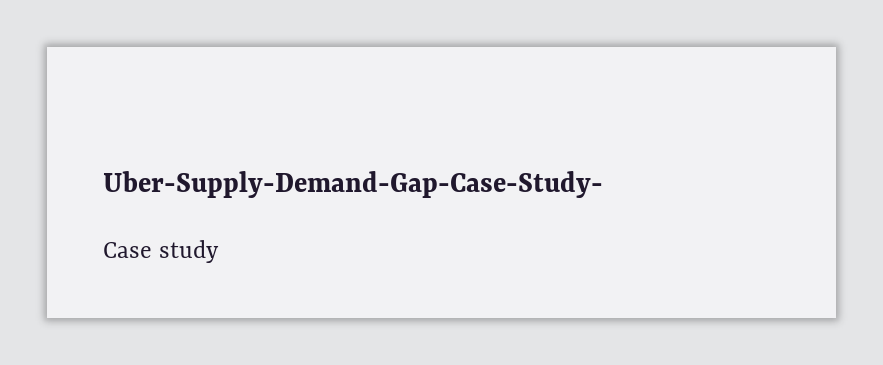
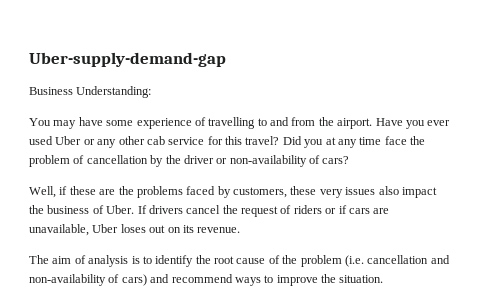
- Uber-Supply-Demand-Gap-Case-Study-
- Case study
+ Uber-supply-demand-gap
+ Business Understanding:
+ You may have some experience of travelling to and from the airport. Have you ever used Uber or any other cab service for this travel? Did you at any time face the problem of cancellation by the driver or non-availability of cars?
+ Well, if these are the problems faced by customers, these very issues also impact the business of Uber. If drivers cancel the request of riders or if cars are unavailable, Uber loses out on its revenue.
+ The aim of analysis is to identify the root cause of the problem (i.e. cancellation and non-availability of cars) and recommend ways to improve the situation.

